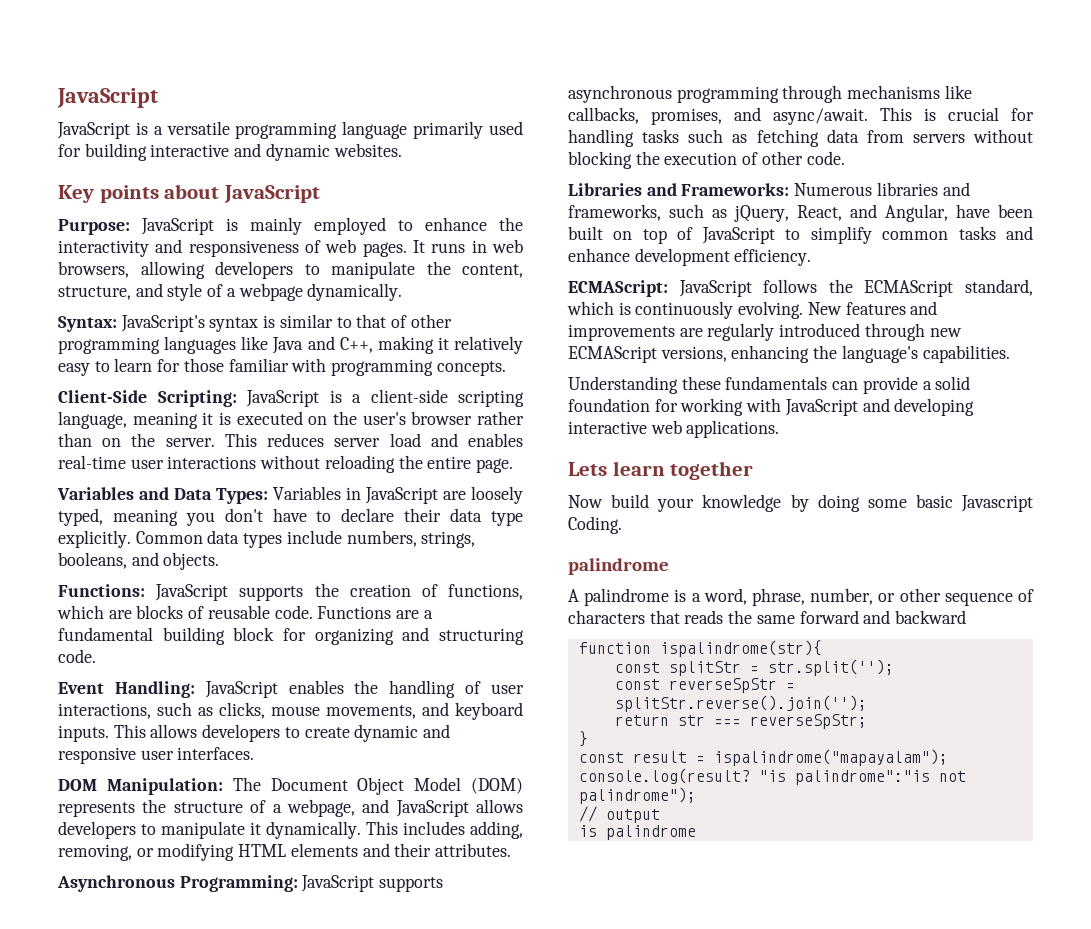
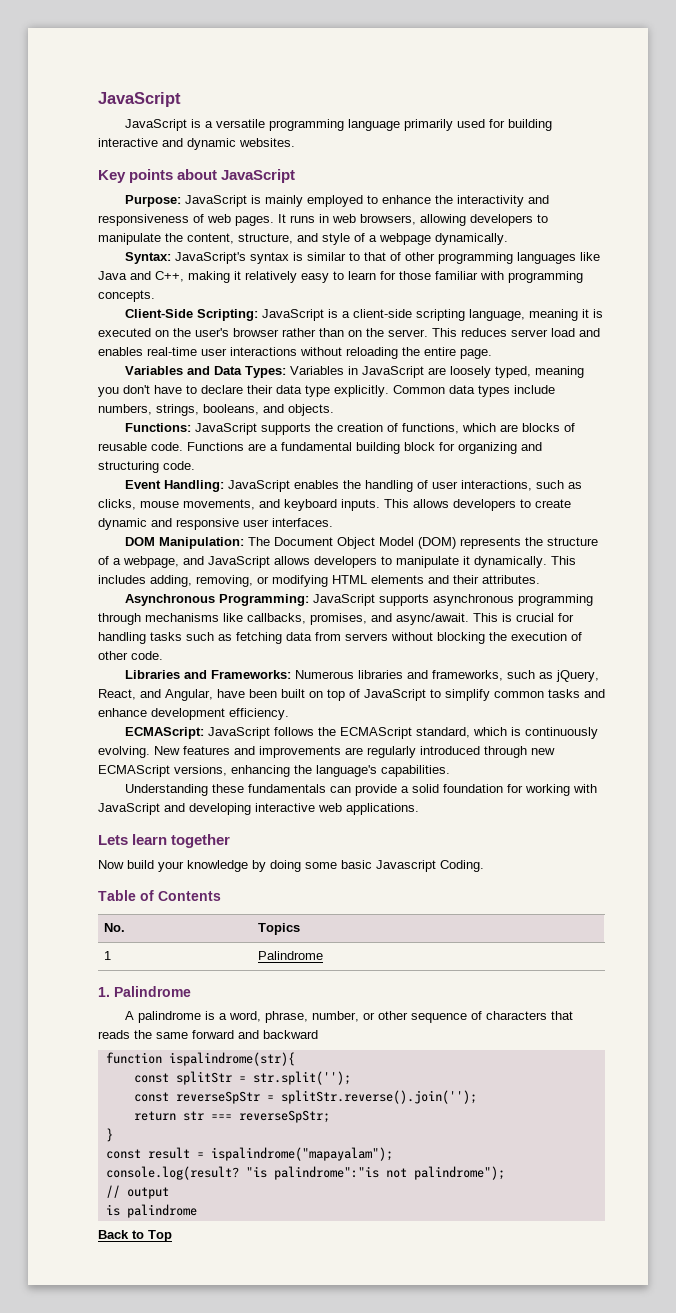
  Now build your knowledge by doing some basic Javascript Coding.
- palindrome
+ Table of Contents
+ No. | Topics
+ 1 | Palindrome
+ 1. Palindrome
+ Back to Top

